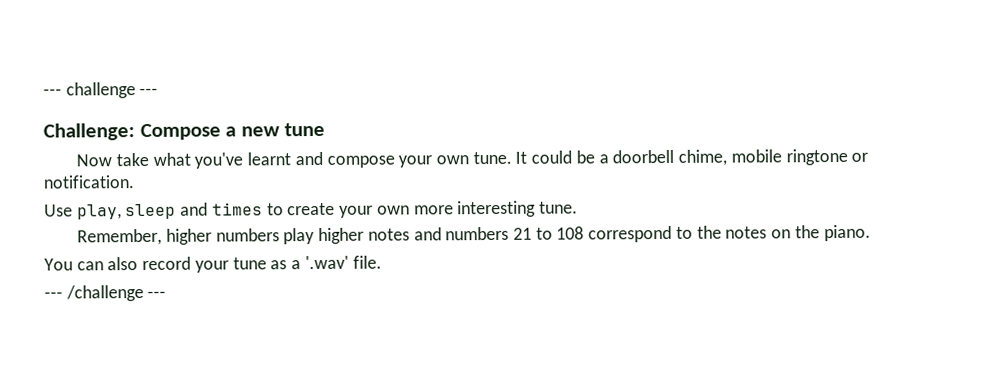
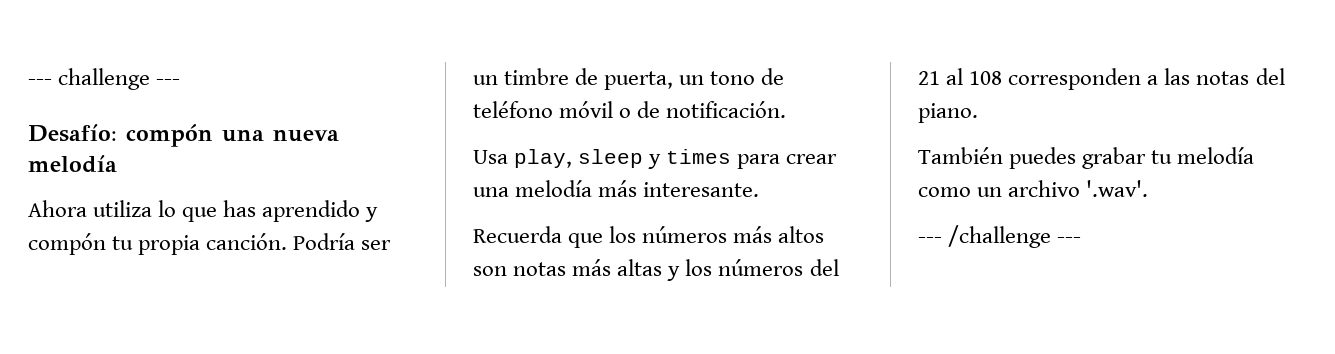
- Challenge: Compose a new tune
- Now take what you've learnt and compose your own tune. It could be a doorbell chime, mobile ringtone or notification.
- Use play, sleep and times to create your own more interesting tune.
- Remember, higher numbers play higher notes and numbers 21 to 108 correspond to the notes on the piano.
- You can also record your tune as a '.wav' file.
+ Desafío: compón una nueva melodía
+ Ahora utiliza lo que has aprendido y compón tu propia canción. Podría ser un timbre de puerta, un tono de teléfono móvil o de notificación.
+ Usa play, sleep y times para crear una melodía más interesante.
+ Recuerda que los números más altos son notas más altas y los números del 21 al 108 corresponden a las notas del piano.
+ También puedes grabar tu melodía como un archivo '.wav'.

